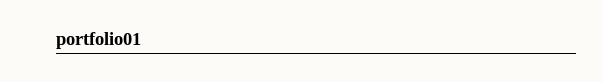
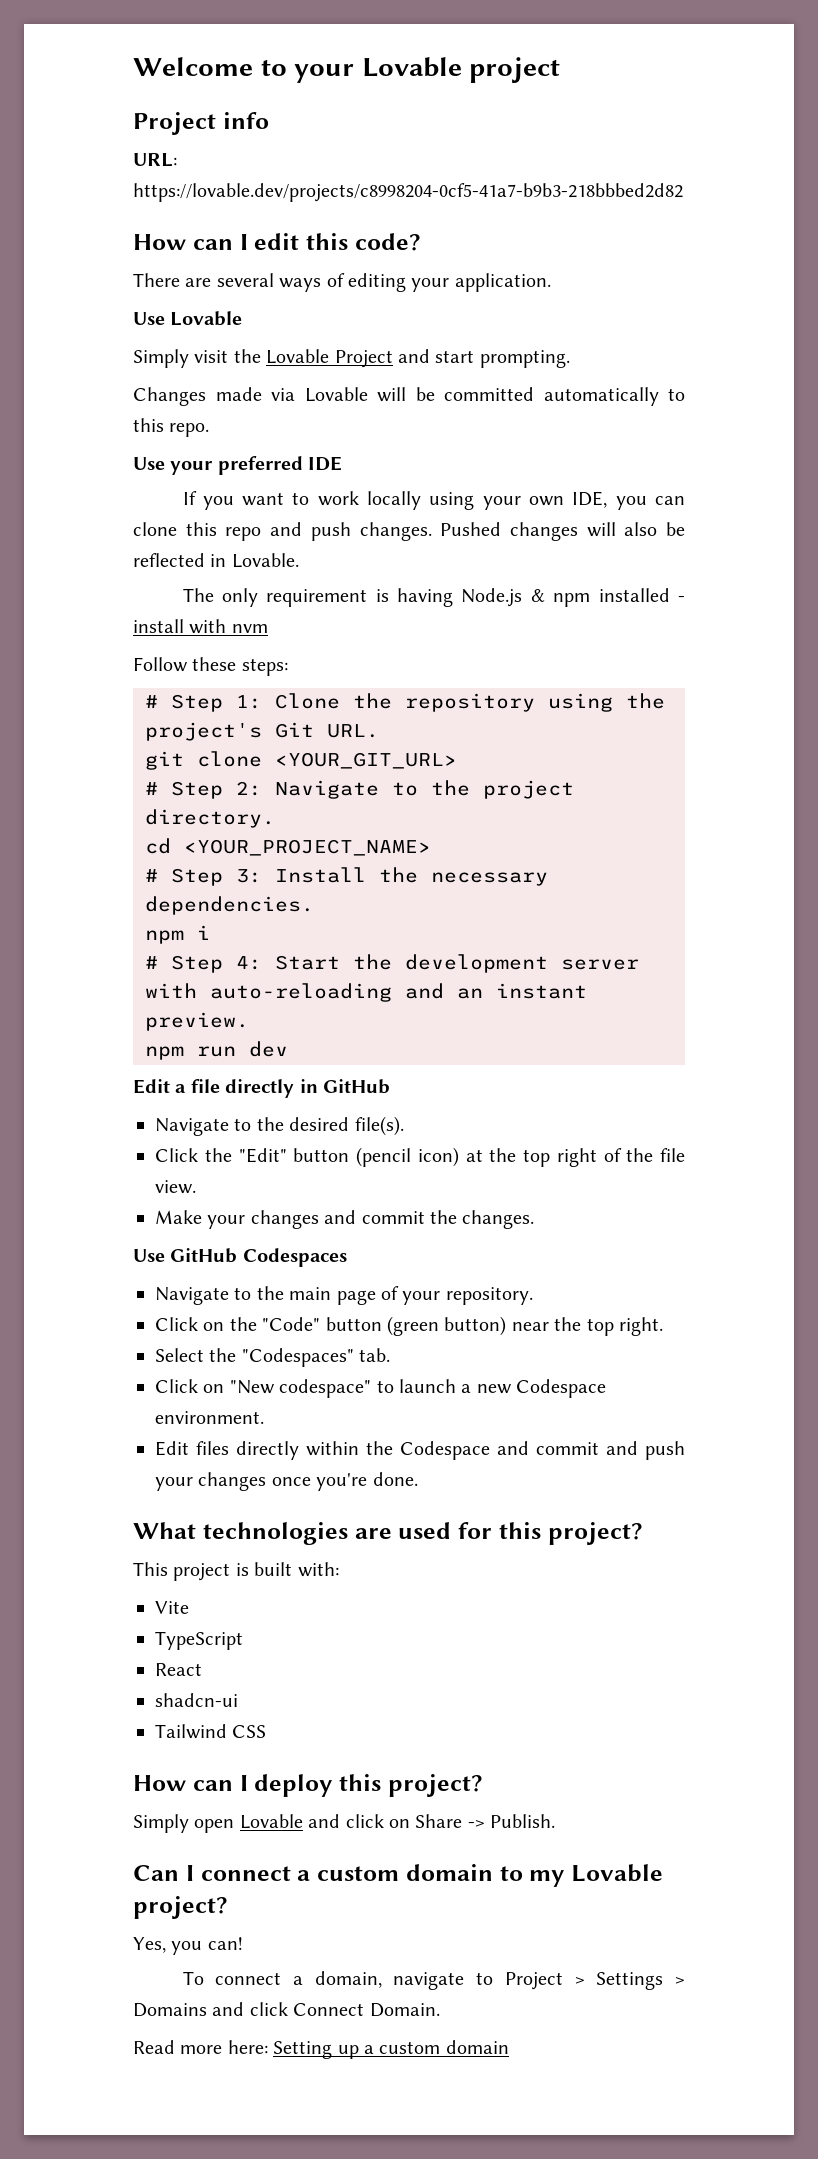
- portfolio01
+ Welcome to your Lovable project
+ Project info
+ URL: https://lovable.dev/projects/c8998204-0cf5-41a7-b9b3-218bbbed2d82
+ How can I edit this code?
+ There are several ways of editing your application.
+ Use Lovable
+ Simply visit the Lovable Project and start prompting.
+ Changes made via Lovable will be committed automatically to this repo.
+ Use your preferred IDE
+ If you want to work locally using your own IDE, you can clone this repo and push changes. Pushed changes will also be reflected in Lovable.
+ The only requirement is having Node.js & npm installed - install with nvm
+ Follow these steps:
+ # Step 1: Clone the repository using the project's Git URL.
+ git clone <YOUR_GIT_URL>
+ # Step 2: Navigate to the project directory.
+ cd <YOUR_PROJECT_NAME>
+ # Step 3: Install the necessary dependencies.
+ npm i
+ # Step 4: Start the development server with auto-reloading and an instant preview.
+ npm run dev
+ Edit a file directly in GitHub
+ Navigate to the desired file(s).
+ Click the "Edit" button (pencil icon) at the top right of the file view.
+ Make your changes and commit the changes.
+ Use GitHub Codespaces
+ Navigate to the main page of your repository.
+ Click on the "Code" button (green button) near the top right.
+ Select the "Codespaces" tab.
+ Click on "New codespace" to launch a new Codespace environment.
+ Edit files directly within the Codespace and commit and push your changes once you're done.
+ What technologies are used for this project?
+ This project is built with:
+ Vite
+ TypeScript
+ React
+ shadcn-ui
+ Tailwind CSS
+ How can I deploy this project?
+ Simply open Lovable and click on Share -> Publish.
+ Can I connect a custom domain to my Lovable project?
+ Yes, you can!
+ To connect a domain, navigate to Project > Settings > Domains and click Connect Domain.
+ Read more here: Setting up a custom domain

